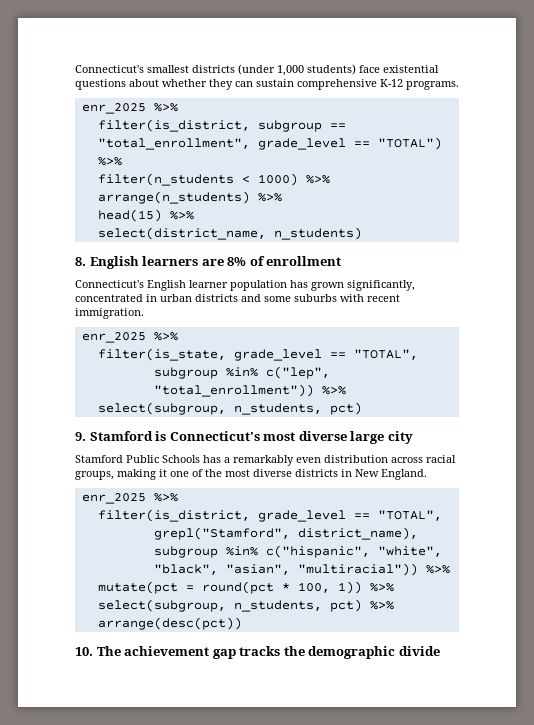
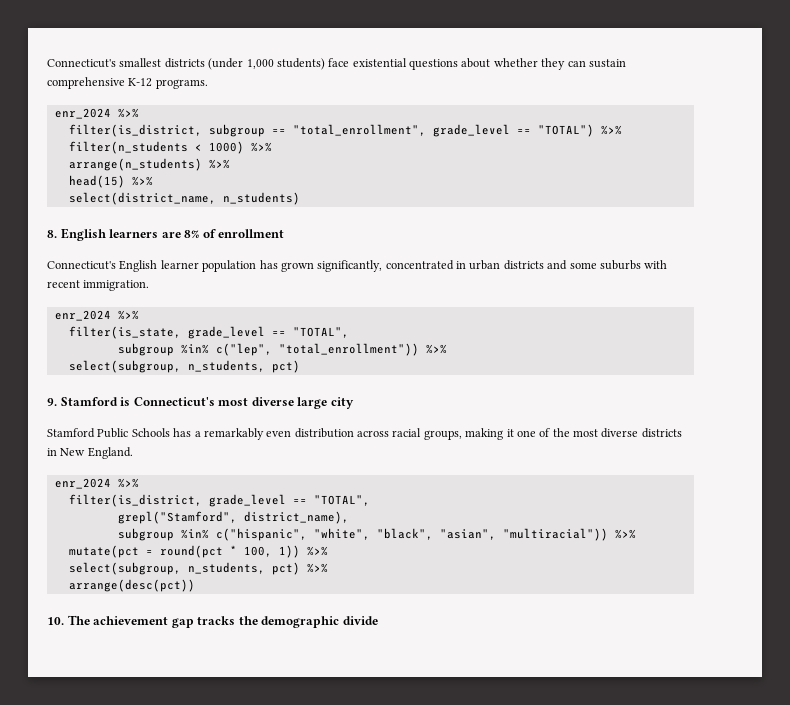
  Connecticut's smallest districts (under 1,000 students) face existential questions about whether they can sustain comprehensive K-12 programs.
- enr_2025 %>%
+ enr_2024 %>%
  Connecticut's English learner population has grown significantly, concentrated in urban districts and some suburbs with recent immigration.
- enr_2025 %>%
+ enr_2024 %>%
  Stamford Public Schools has a remarkably even distribution across racial groups, making it one of the most diverse districts in New England.
- enr_2025 %>%
+ enr_2024 %>%

